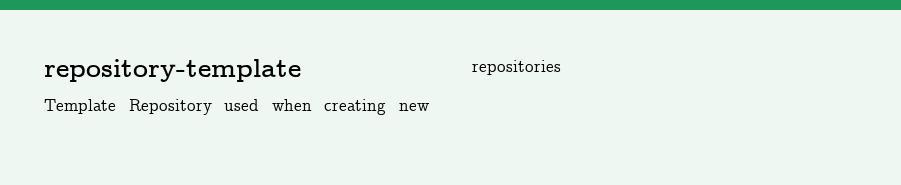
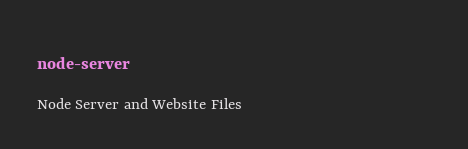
- repository-template
- Template Repository used when creating new repositories
+ node-server
+ Node Server and Website Files

